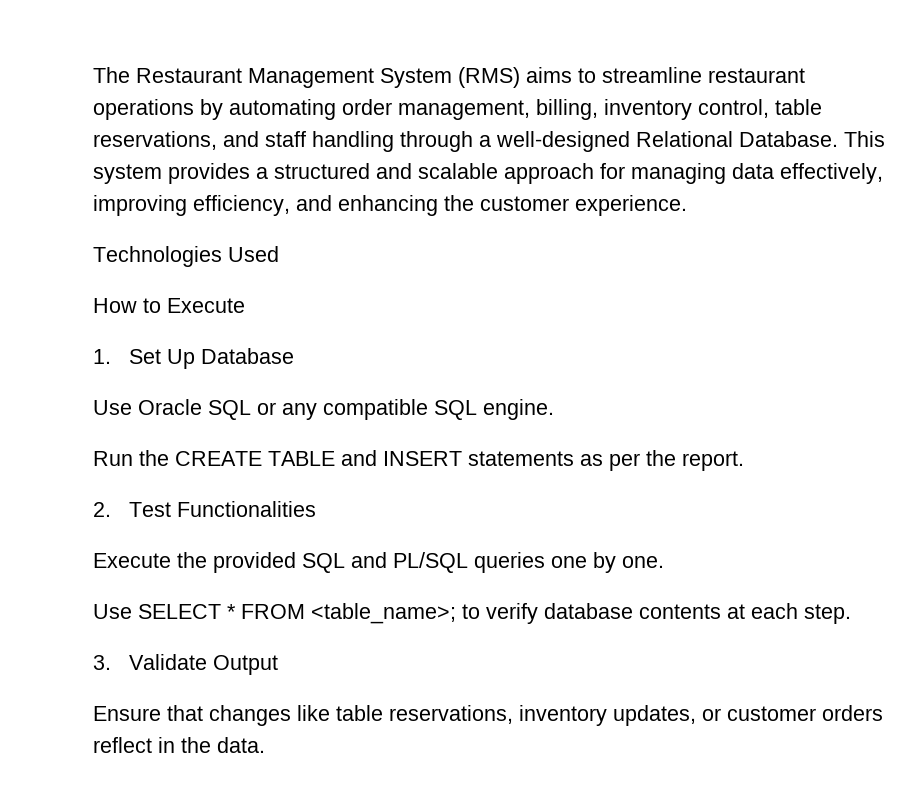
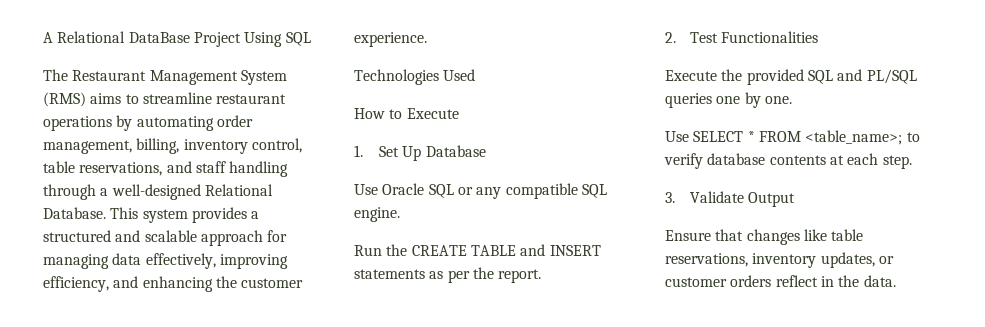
+ A Relational DataBase Project Using SQL

